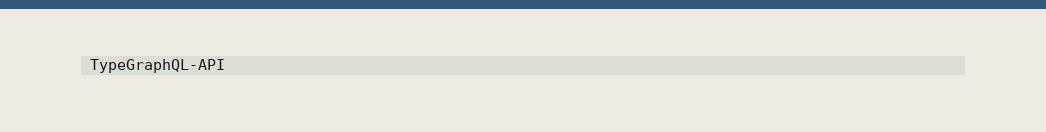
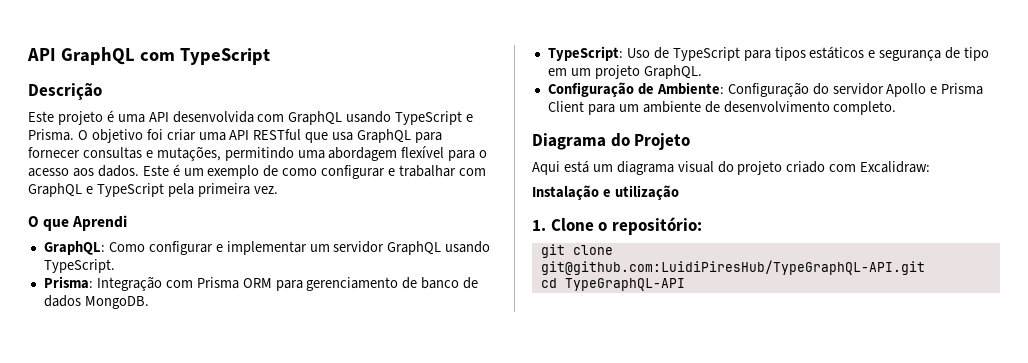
- TypeGraphQL-API
+ API GraphQL com TypeScript
+ Descrição
+ Este projeto é uma API desenvolvida com GraphQL usando TypeScript e Prisma. O objetivo foi criar uma API RESTful que usa GraphQL para fornecer consultas e mutações, permitindo uma abordagem flexível para o acesso aos dados. Este é um exemplo de como configurar e trabalhar com GraphQL e TypeScript pela primeira vez.
+ O que Aprendi
+ GraphQL: Como configurar e implementar um servidor GraphQL usando TypeScript.
+ Prisma: Integração com Prisma ORM para gerenciamento de banco de dados MongoDB.
+ TypeScript: Uso de TypeScript para tipos estáticos e segurança de tipo em um projeto GraphQL.
+ Configuração de Ambiente: Configuração do servidor Apollo e Prisma Client para um ambiente de desenvolvimento completo.
+ Diagrama do Projeto
+ Aqui está um diagrama visual do projeto criado com Excalidraw:
+ Instalação e utilização
+ 1. Clone o repositório:
+ git clone git@github.com:LuidiPiresHub/TypeGraphQL-API.git
+ cd TypeGraphQL-API

